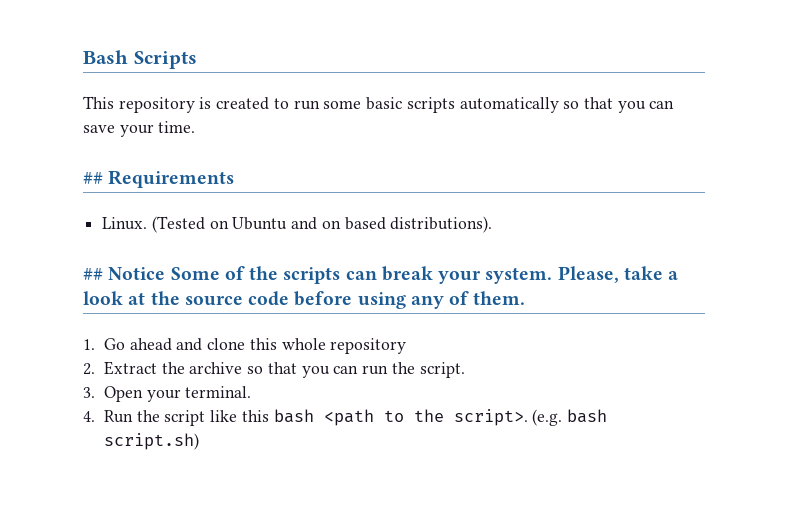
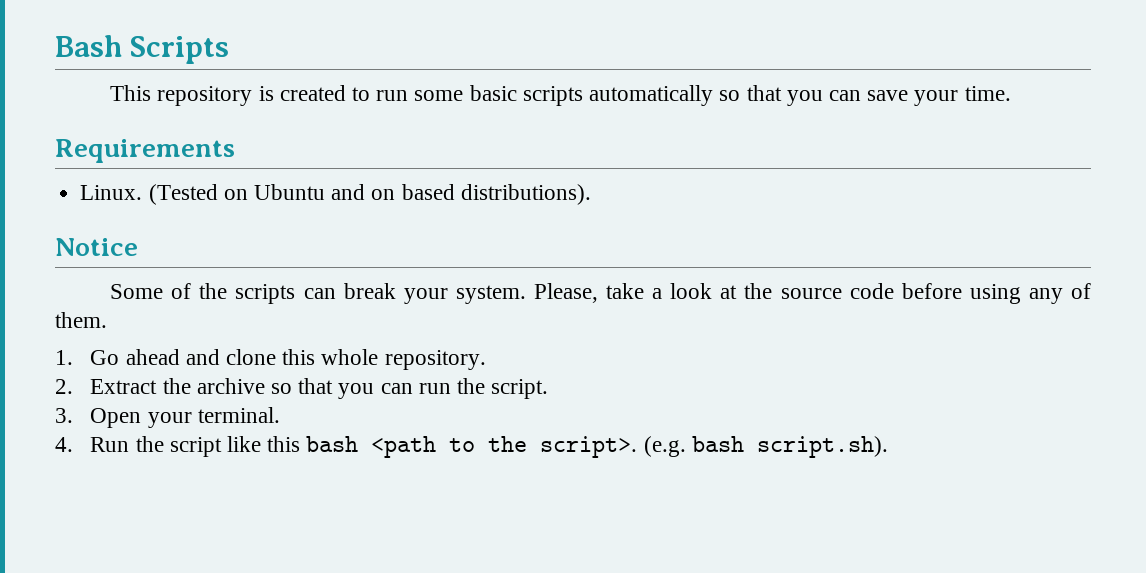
- ## Requirements
+ Requirements
- ## Notice Some of the scripts can break your system.
+ Notice
+ Some of the scripts can break your system.
- 1. Go ahead and clone this whole repository
+ 1. Go ahead and clone this whole repository.
- (e.g. bash script.sh)
+ (e.g. bash script.sh).

